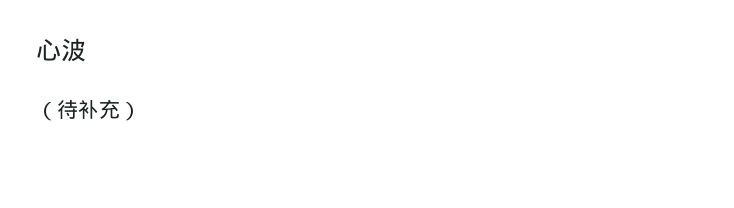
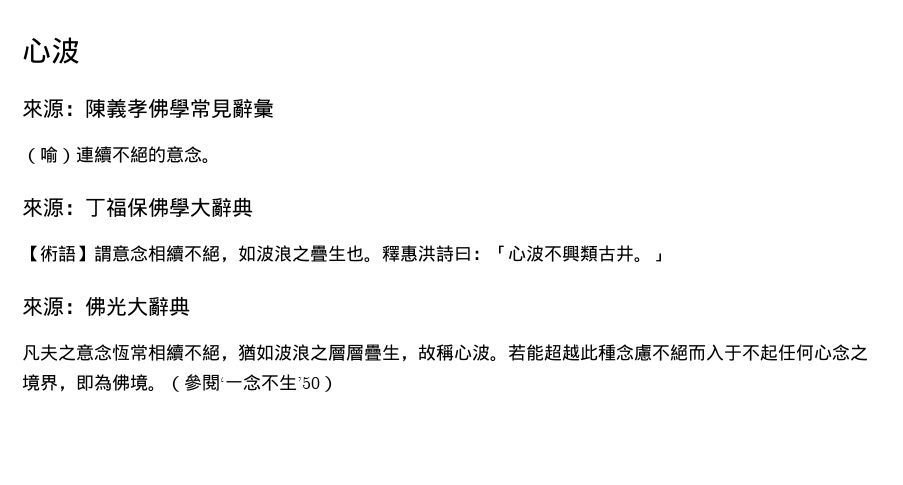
- （待补充）
+ 來源：陳義孝佛學常見辭彙
+ （喻）連續不絕的意念。
+ 來源：丁福保佛學大辭典
+ 【術語】謂意念相續不絕，如波浪之疊生也。釋惠洪詩曰：「心波不興類古井。」
+ 來源：佛光大辭典
+ 凡夫之意念恆常相續不絕，猶如波浪之層層疊生，故稱心波。若能超越此種念慮不絕而入于不起任何心念之境界，即為佛境。（參閱‘一念不生’50）

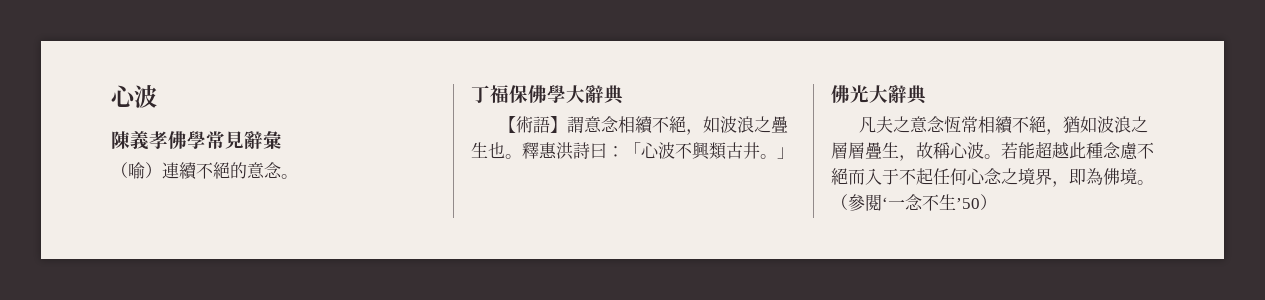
- 來源：陳義孝佛學常見辭彙
+ 陳義孝佛學常見辭彙
- 來源：丁福保佛學大辭典
+ 丁福保佛學大辭典
- 來源：佛光大辭典
+ 佛光大辭典

